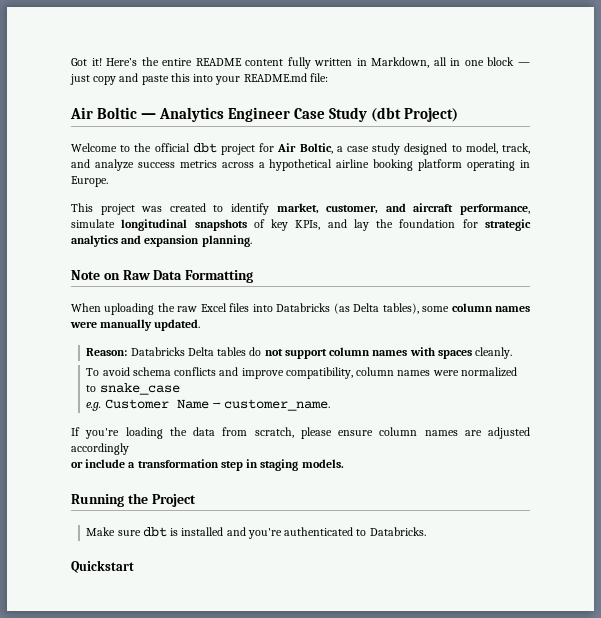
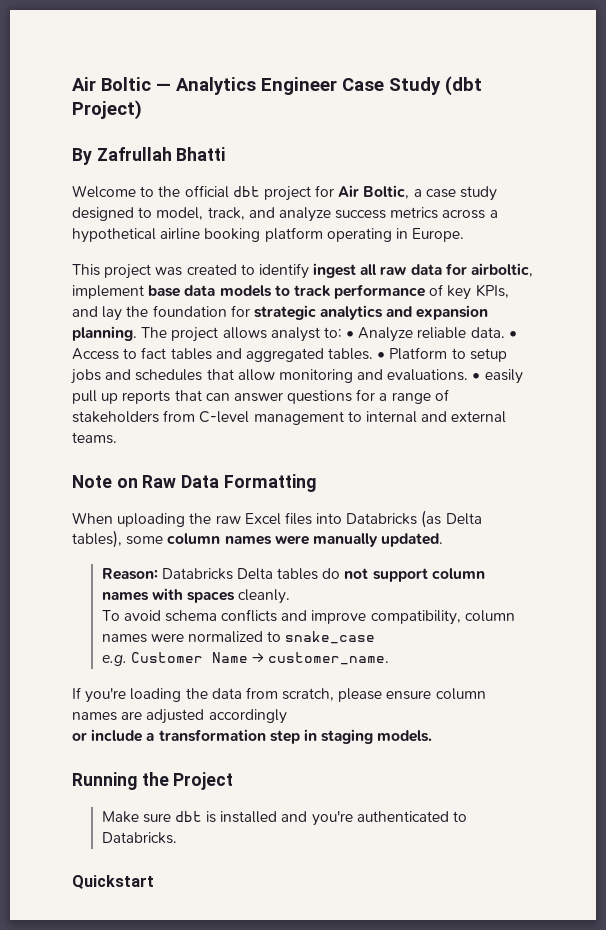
- Got it! Here’s the entire README content fully written in Markdown, all in one block — just copy and paste this into your README.md file:
+ By Zafrullah Bhatti
- This project was created to identify market, customer, and aircraft performance, simulate longitudinal snapshots of key KPIs, and lay the foundation for strategic analytics and expansion planning.
+ This project was created to identify ingest all raw data for airboltic, implement base data models to track performance of key KPIs, and lay the foundation for strategic analytics and expansion planning. The project allows analyst to: • Analyze reliable data. • Access to fact tables and aggregated tables. • Platform to setup jobs and schedules that allow monitoring and evaluations. • easily pull up reports that can answer questions for a range of stakeholders from C-level management to internal and external teams.

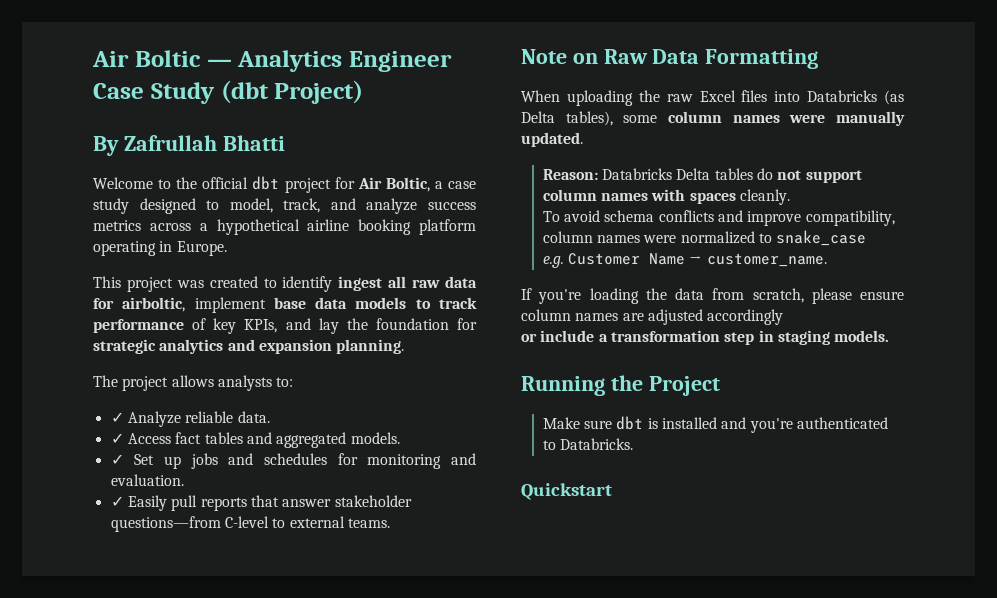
- This project was created to identify ingest all raw data for airboltic, implement base data models to track performance of key KPIs, and lay the foundation for strategic analytics and expansion planning. The project allows analyst to: • Analyze reliable data. • Access to fact tables and aggregated tables. • Platform to setup jobs and schedules that allow monitoring and evaluations. • easily pull up reports that can answer questions for a range of stakeholders from C-level management to internal and external teams.
+ This project was created to identify ingest all raw data for airboltic, implement base data models to track performance of key KPIs, and lay the foundation for strategic analytics and expansion planning.
+ The project allows analysts to:
+ ✓ Analyze reliable data.
+ ✓ Access fact tables and aggregated models.
+ ✓ Set up jobs and schedules for monitoring and evaluation.
+ ✓ Easily pull reports that answer stakeholder questions—from C-level to external teams.

